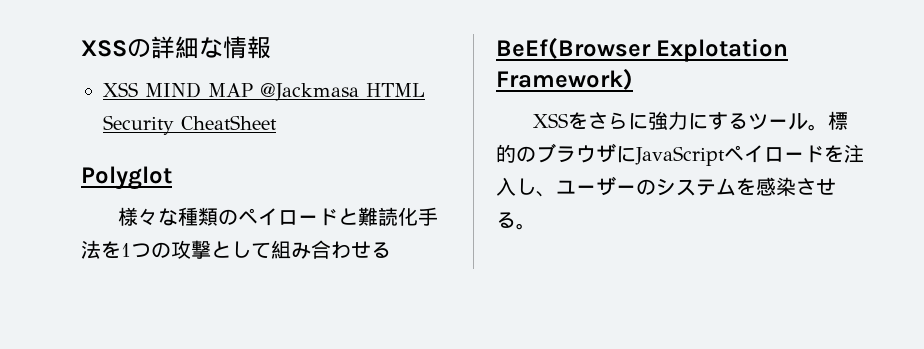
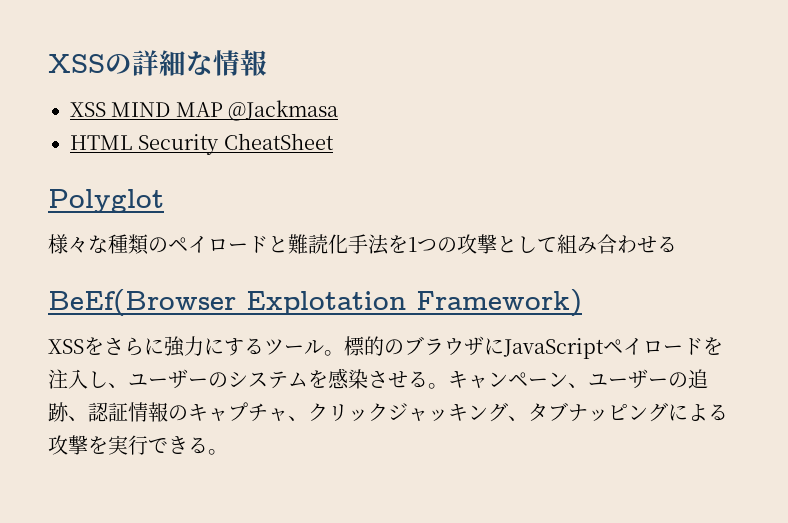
- XSS MIND MAP @Jackmasa HTML Security CheatSheet
+ XSS MIND MAP @Jackmasa
+ HTML Security CheatSheet
+ キャンペーン、ユーザーの追跡、認証情報のキャプチャ、クリックジャッキング、タブナッピングによる攻撃を実行できる。

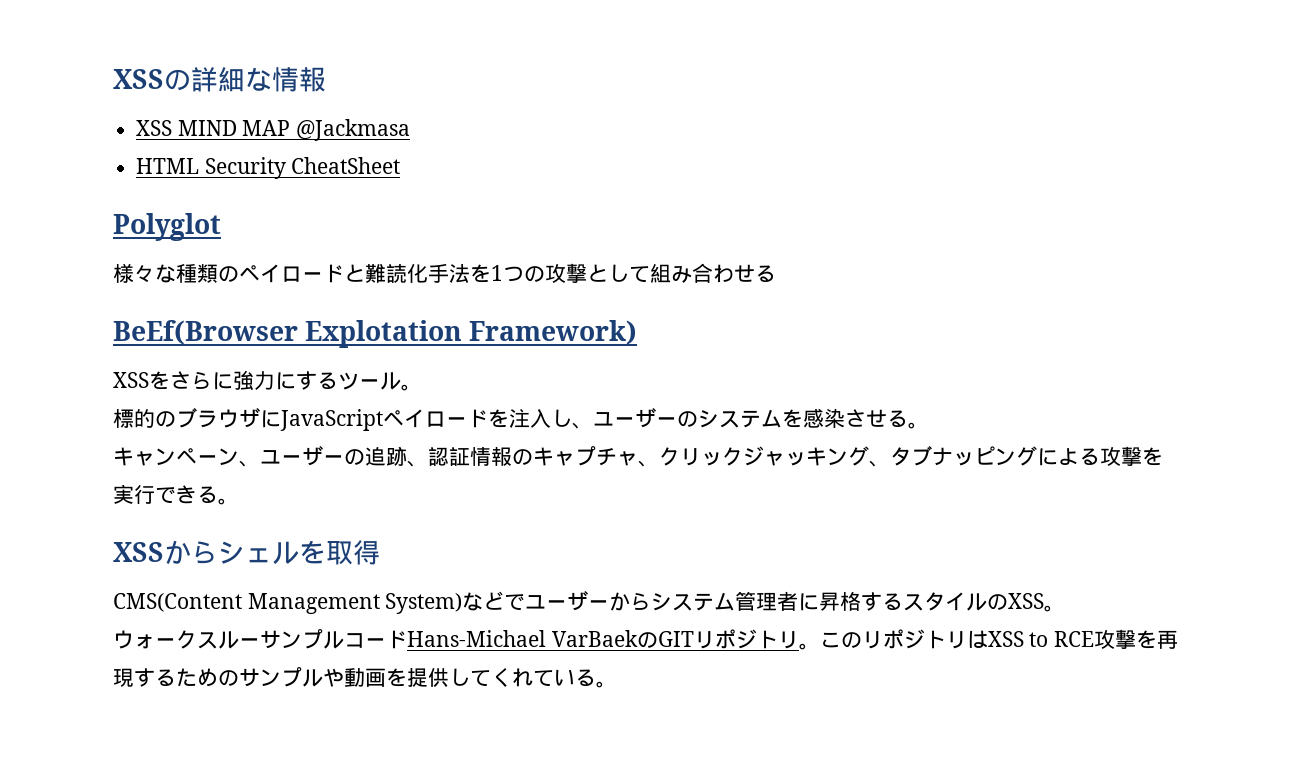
- XSSをさらに強力にするツール。標的のブラウザにJavaScriptペイロードを注入し、ユーザーのシステムを感染させる。キャンペーン、ユーザーの追跡、認証情報のキャプチャ、クリックジャッキング、タブナッピングによる攻撃を実行できる。
+ XSSをさらに強力にするツール。
+ 標的のブラウザにJavaScriptペイロードを注入し、ユーザーのシステムを感染させる。
+ キャンペーン、ユーザーの追跡、認証情報のキャプチャ、クリックジャッキング、タブナッピングによる攻撃を実行できる。
+ XSSからシェルを取得
+ CMS(Content Management System)などでユーザーからシステム管理者に昇格するスタイルのXSS。
+ ウォークスルーサンプルコードHans-Michael VarBaekのGITリポジトリ。このリポジトリはXSS to RCE攻撃を再現するためのサンプルや動画を提供してくれている。

